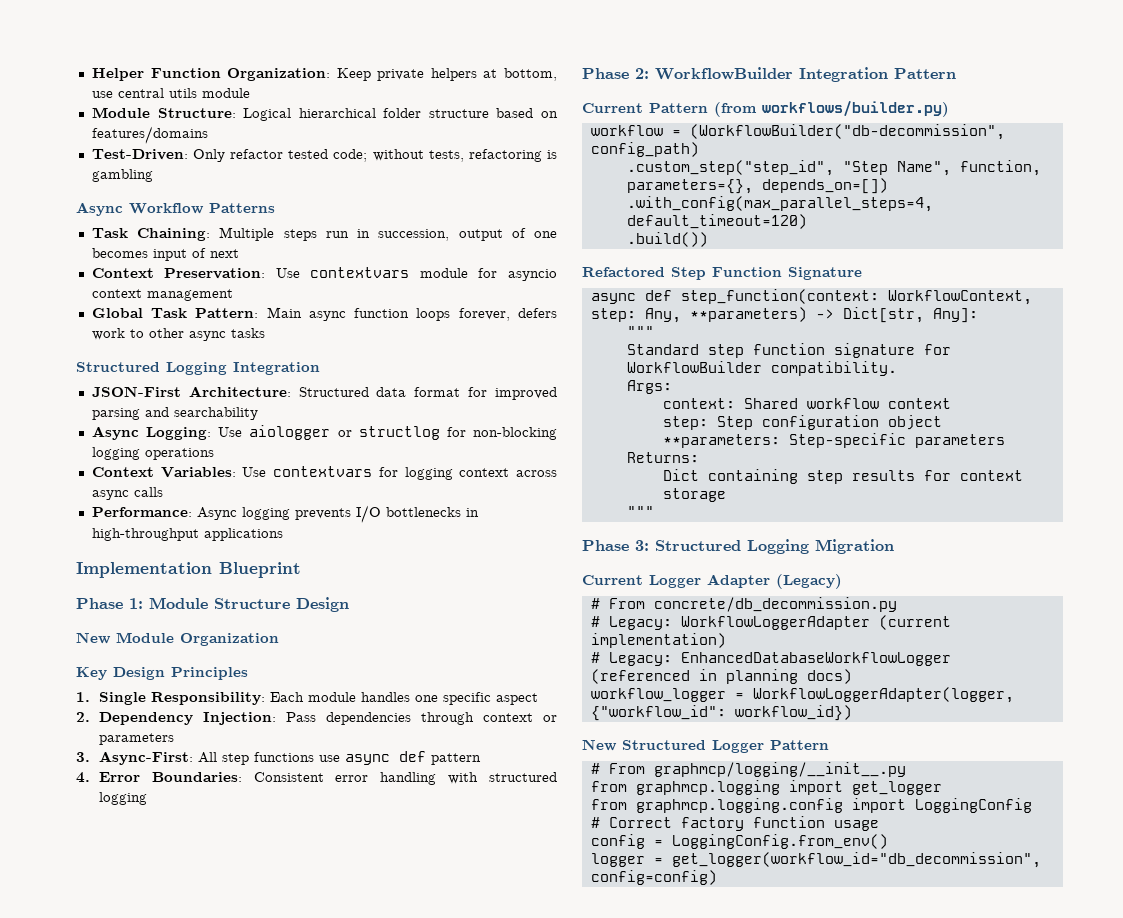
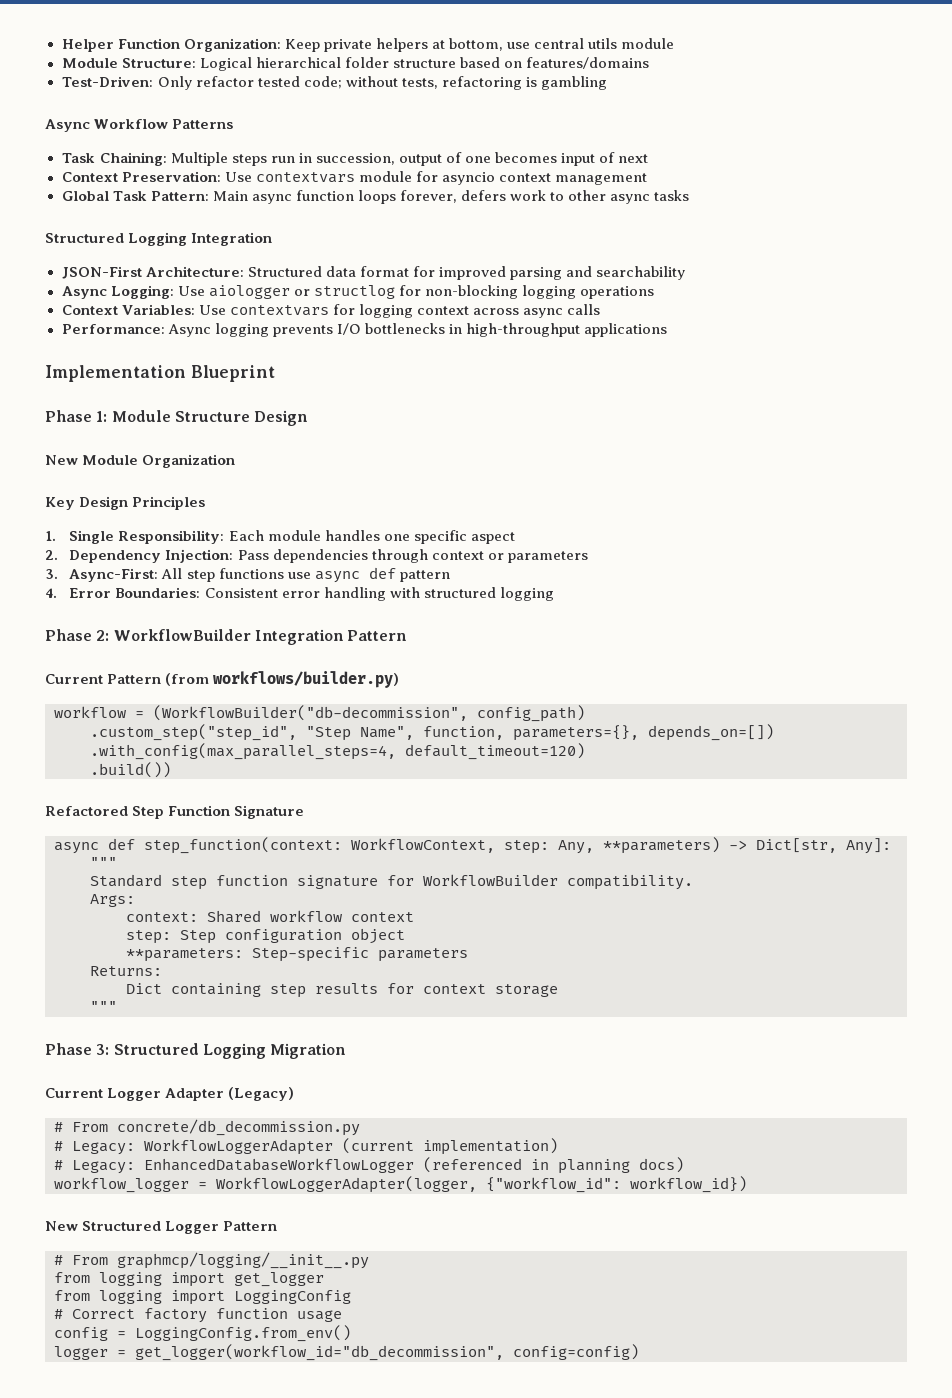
- from graphmcp.logging import get_logger
+ from logging import get_logger
- from graphmcp.logging.config import LoggingConfig
+ from logging import LoggingConfig

